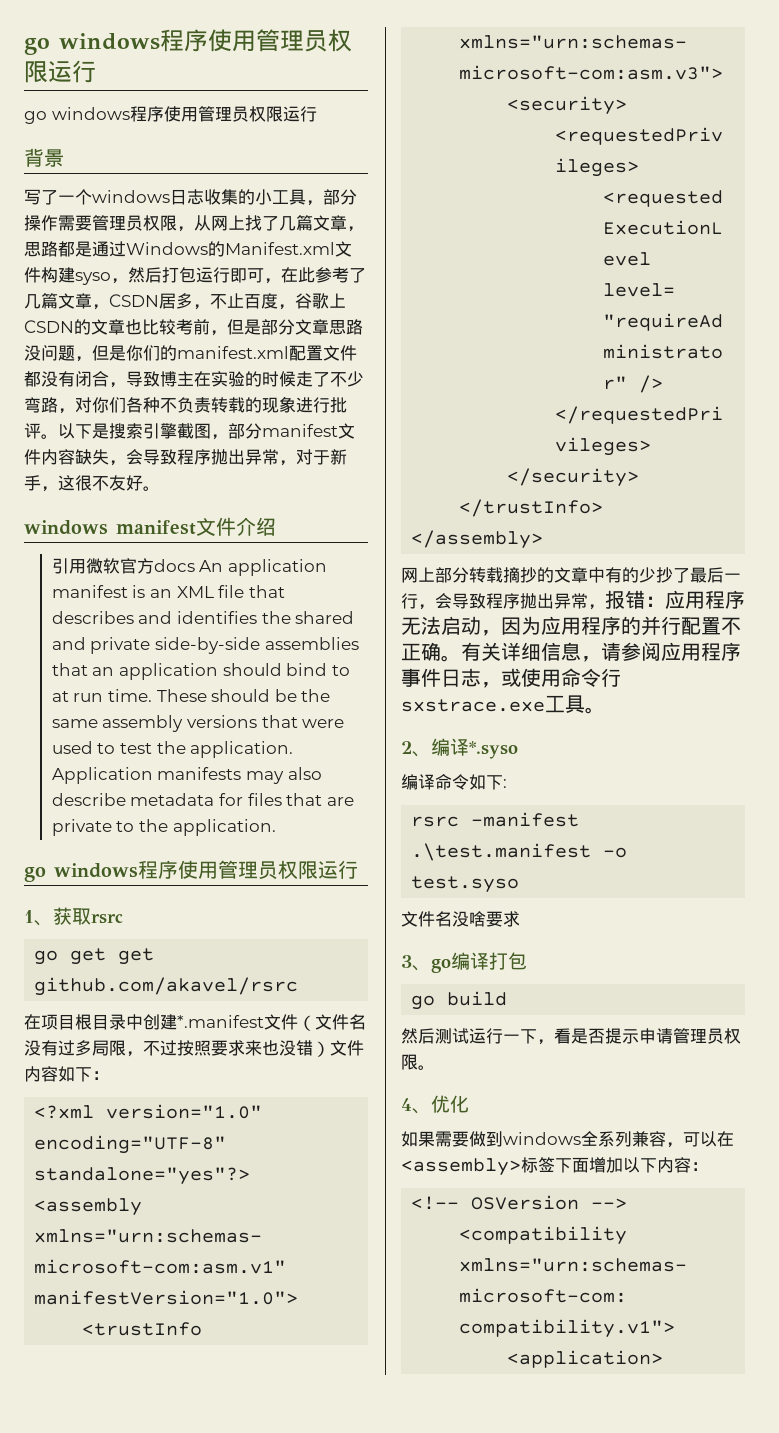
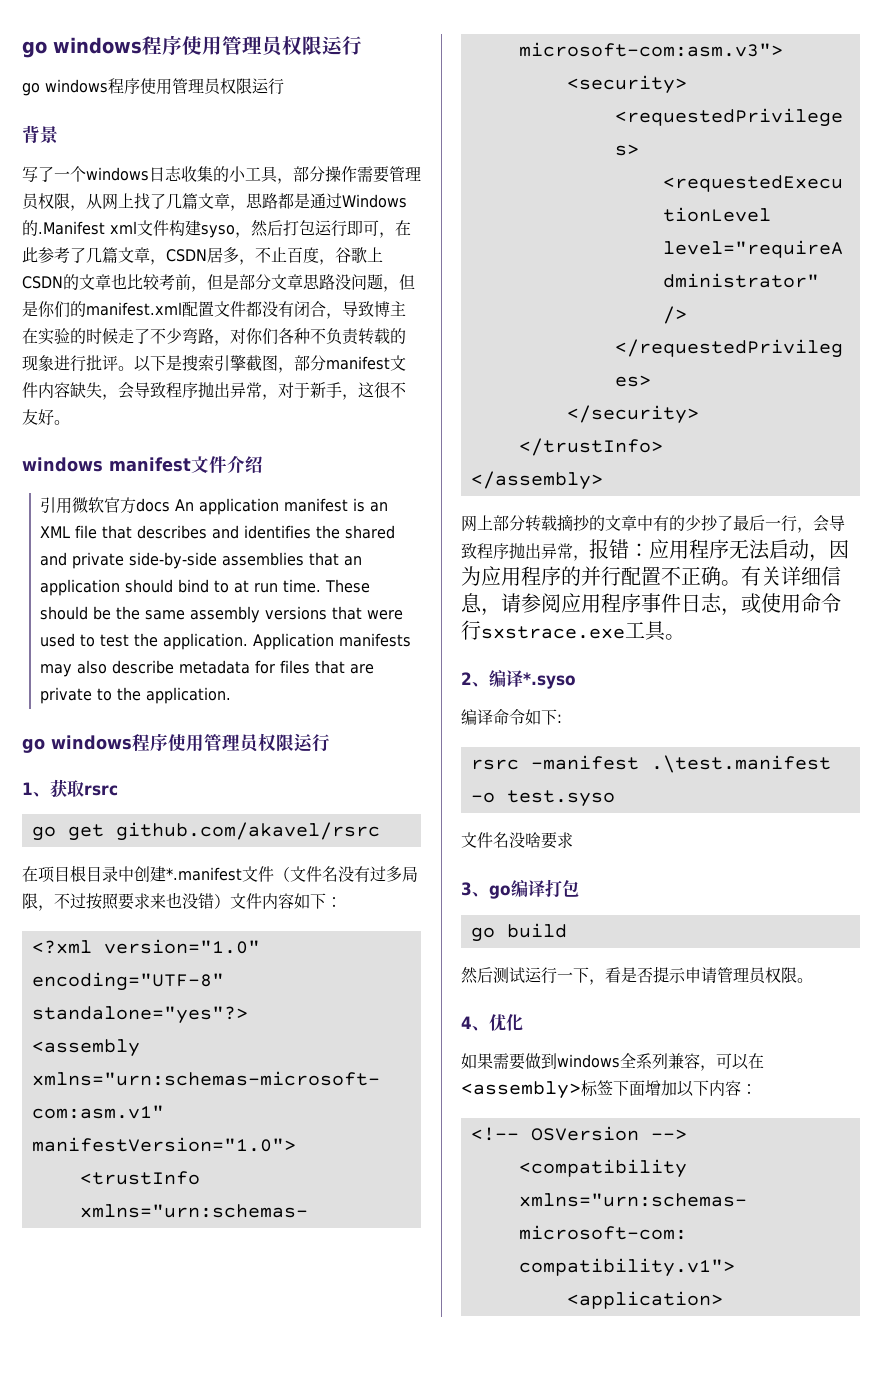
- 写了一个windows日志收集的小工具，部分操作需要管理员权限，从网上找了几篇文章，思路都是通过Windows的Manifest.xml文件构建syso，然后打包运行即可，在此参考了几篇文章，CSDN居多，不止百度，谷歌上CSDN的文章也比较考前，但是部分文章思路没问题，但是你们的manifest.xml配置文件都没有闭合，导致博主在实验的时候走了不少弯路，对你们各种不负责转载的现象进行批评。
+ 写了一个windows日志收集的小工具，部分操作需要管理员权限，从网上找了几篇文章，思路都是通过Windows的.Manifest xml文件构建syso，然后打包运行即可，在此参考了几篇文章，CSDN居多，不止百度，谷歌上CSDN的文章也比较考前，但是部分文章思路没问题，但是你们的manifest.xml配置文件都没有闭合，导致博主在实验的时候走了不少弯路，对你们各种不负责转载的现象进行批评。
- go get get github.com/akavel/rsrc
+ go get github.com/akavel/rsrc

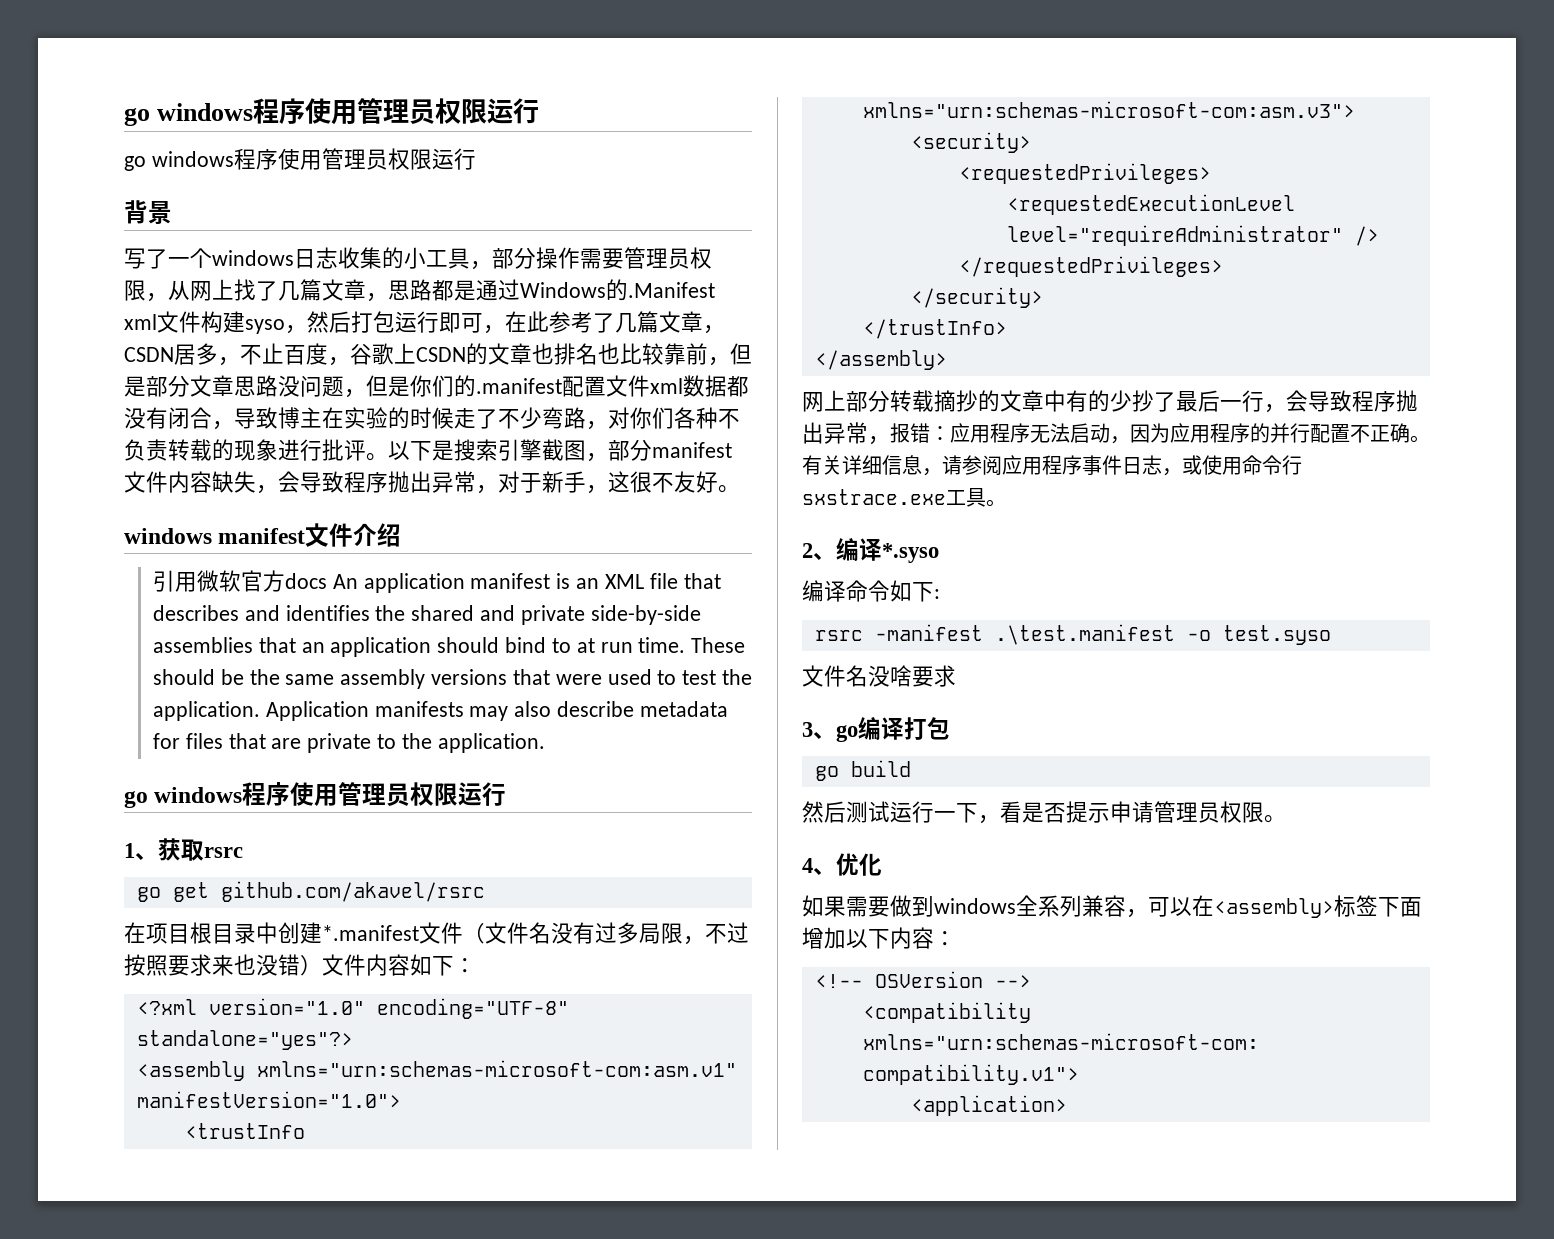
- 写了一个windows日志收集的小工具，部分操作需要管理员权限，从网上找了几篇文章，思路都是通过Windows的.Manifest xml文件构建syso，然后打包运行即可，在此参考了几篇文章，CSDN居多，不止百度，谷歌上CSDN的文章也比较考前，但是部分文章思路没问题，但是你们的manifest.xml配置文件都没有闭合，导致博主在实验的时候走了不少弯路，对你们各种不负责转载的现象进行批评。
+ 写了一个windows日志收集的小工具，部分操作需要管理员权限，从网上找了几篇文章，思路都是通过Windows的.Manifest xml文件构建syso，然后打包运行即可，在此参考了几篇文章，CSDN居多，不止百度，谷歌上CSDN的文章也排名也比较靠前，但是部分文章思路没问题，但是你们的.manifest配置文件xml数据都没有闭合，导致博主在实验的时候走了不少弯路，对你们各种不负责转载的现象进行批评。

